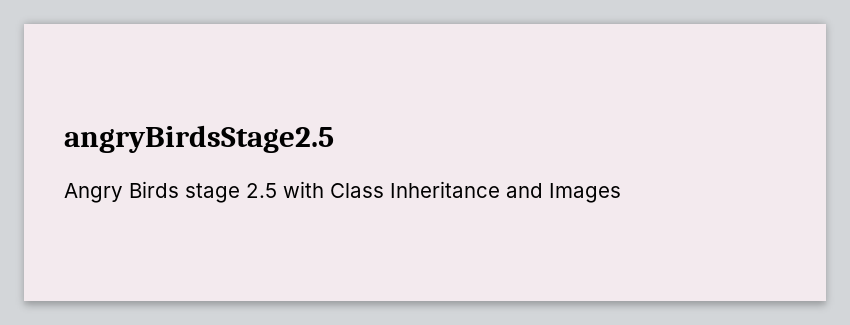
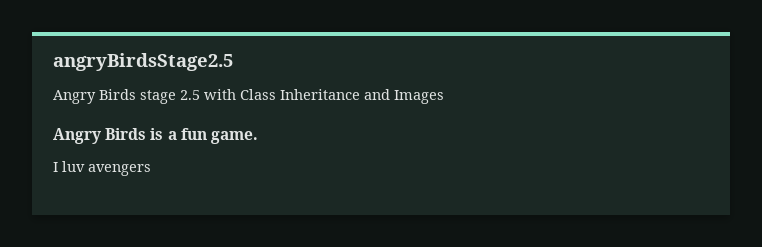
+ Angry Birds is a fun game.
+ I luv avengers

